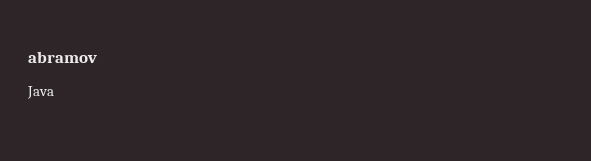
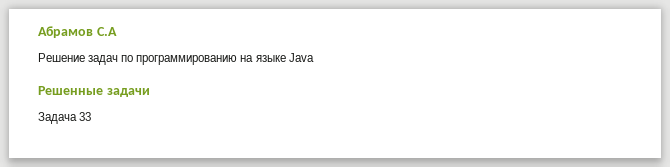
- abramov
- Java
+ Абрамов С.А
+ Решение задач по программированию на языке Java
+ Решенные задачи
+ Задача 33

